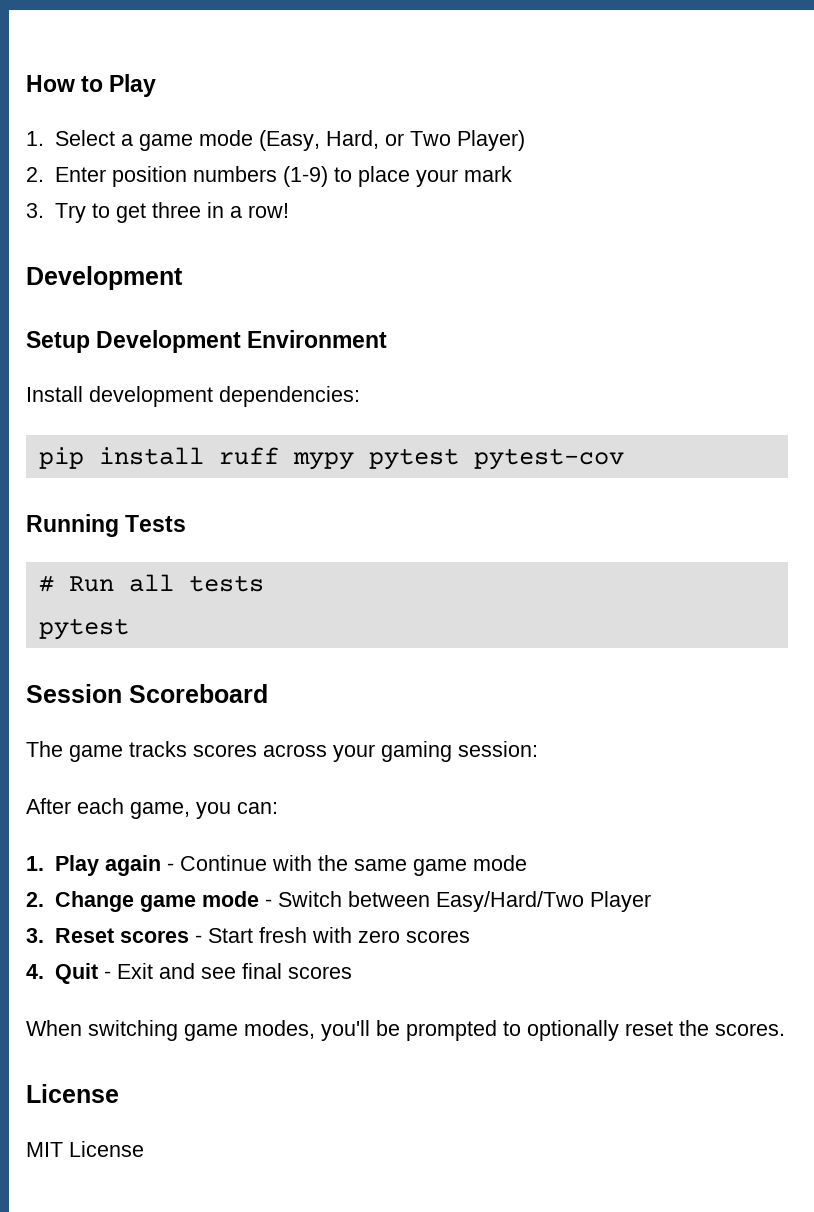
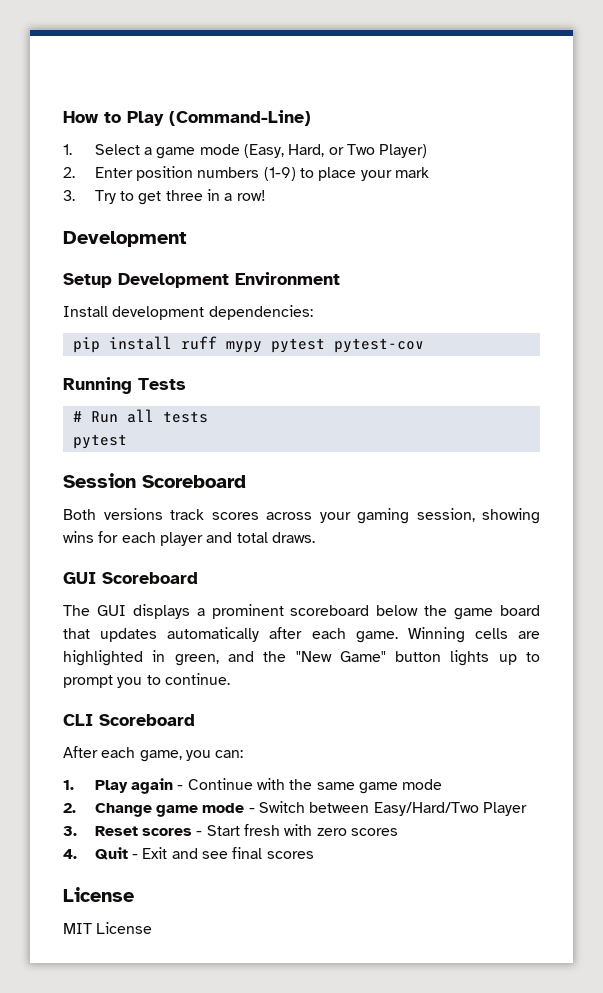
- How to Play
+ How to Play (Command-Line)
- The game tracks scores across your gaming session:
+ Both versions track scores across your gaming session, showing wins for each player and total draws.
+ GUI Scoreboard
+ The GUI displays a prominent scoreboard below the game board that updates automatically after each game. Winning cells are highlighted in green, and the "New Game" button lights up to prompt you to continue.
+ CLI Scoreboard
- When switching game modes, you'll be prompted to optionally reset the scores.

